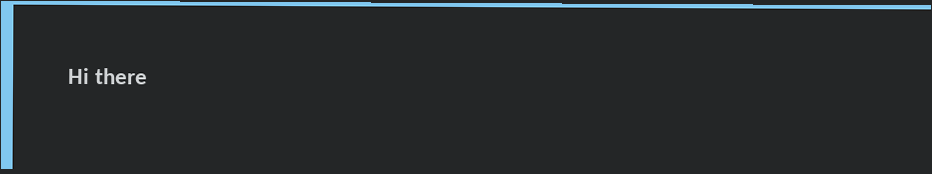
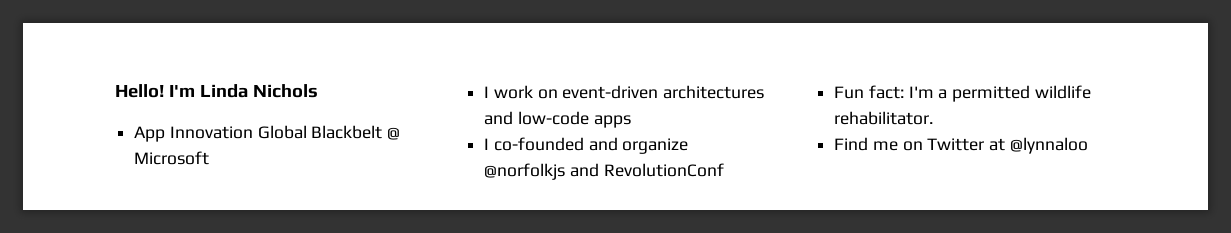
- Hi there
+ Hello! I'm Linda Nichols
+ App Innovation Global Blackbelt @ Microsoft
+ I work on event-driven architectures and low-code apps
+ I co-founded and organize @norfolkjs and RevolutionConf
+ Fun fact: I'm a permitted wildlife rehabilitator.
+ Find me on Twitter at @lynnaloo

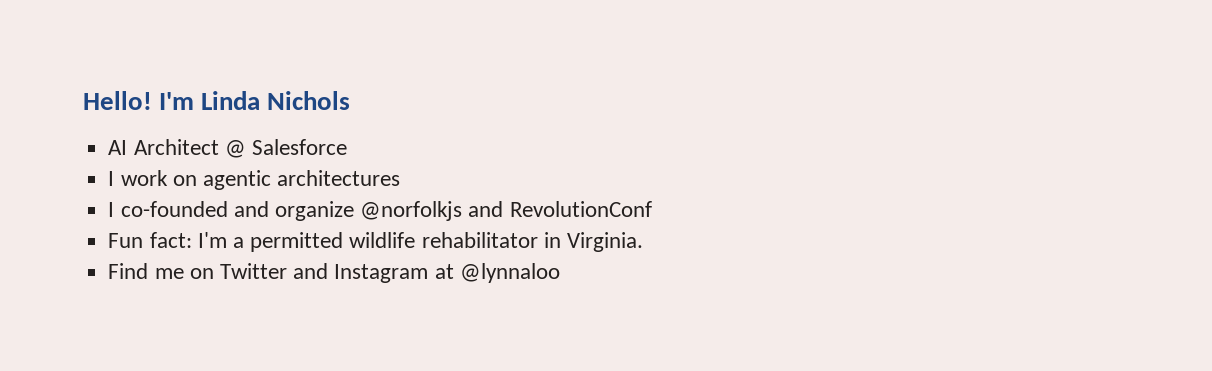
- App Innovation Global Blackbelt @ Microsoft
+ AI Architect @ Salesforce
- I work on event-driven architectures and low-code apps
+ I work on agentic architectures
- Fun fact: I'm a permitted wildlife rehabilitator.
+ Fun fact: I'm a permitted wildlife rehabilitator in Virginia.
- Find me on Twitter at @lynnaloo
+ Find me on Twitter and Instagram at @lynnaloo

